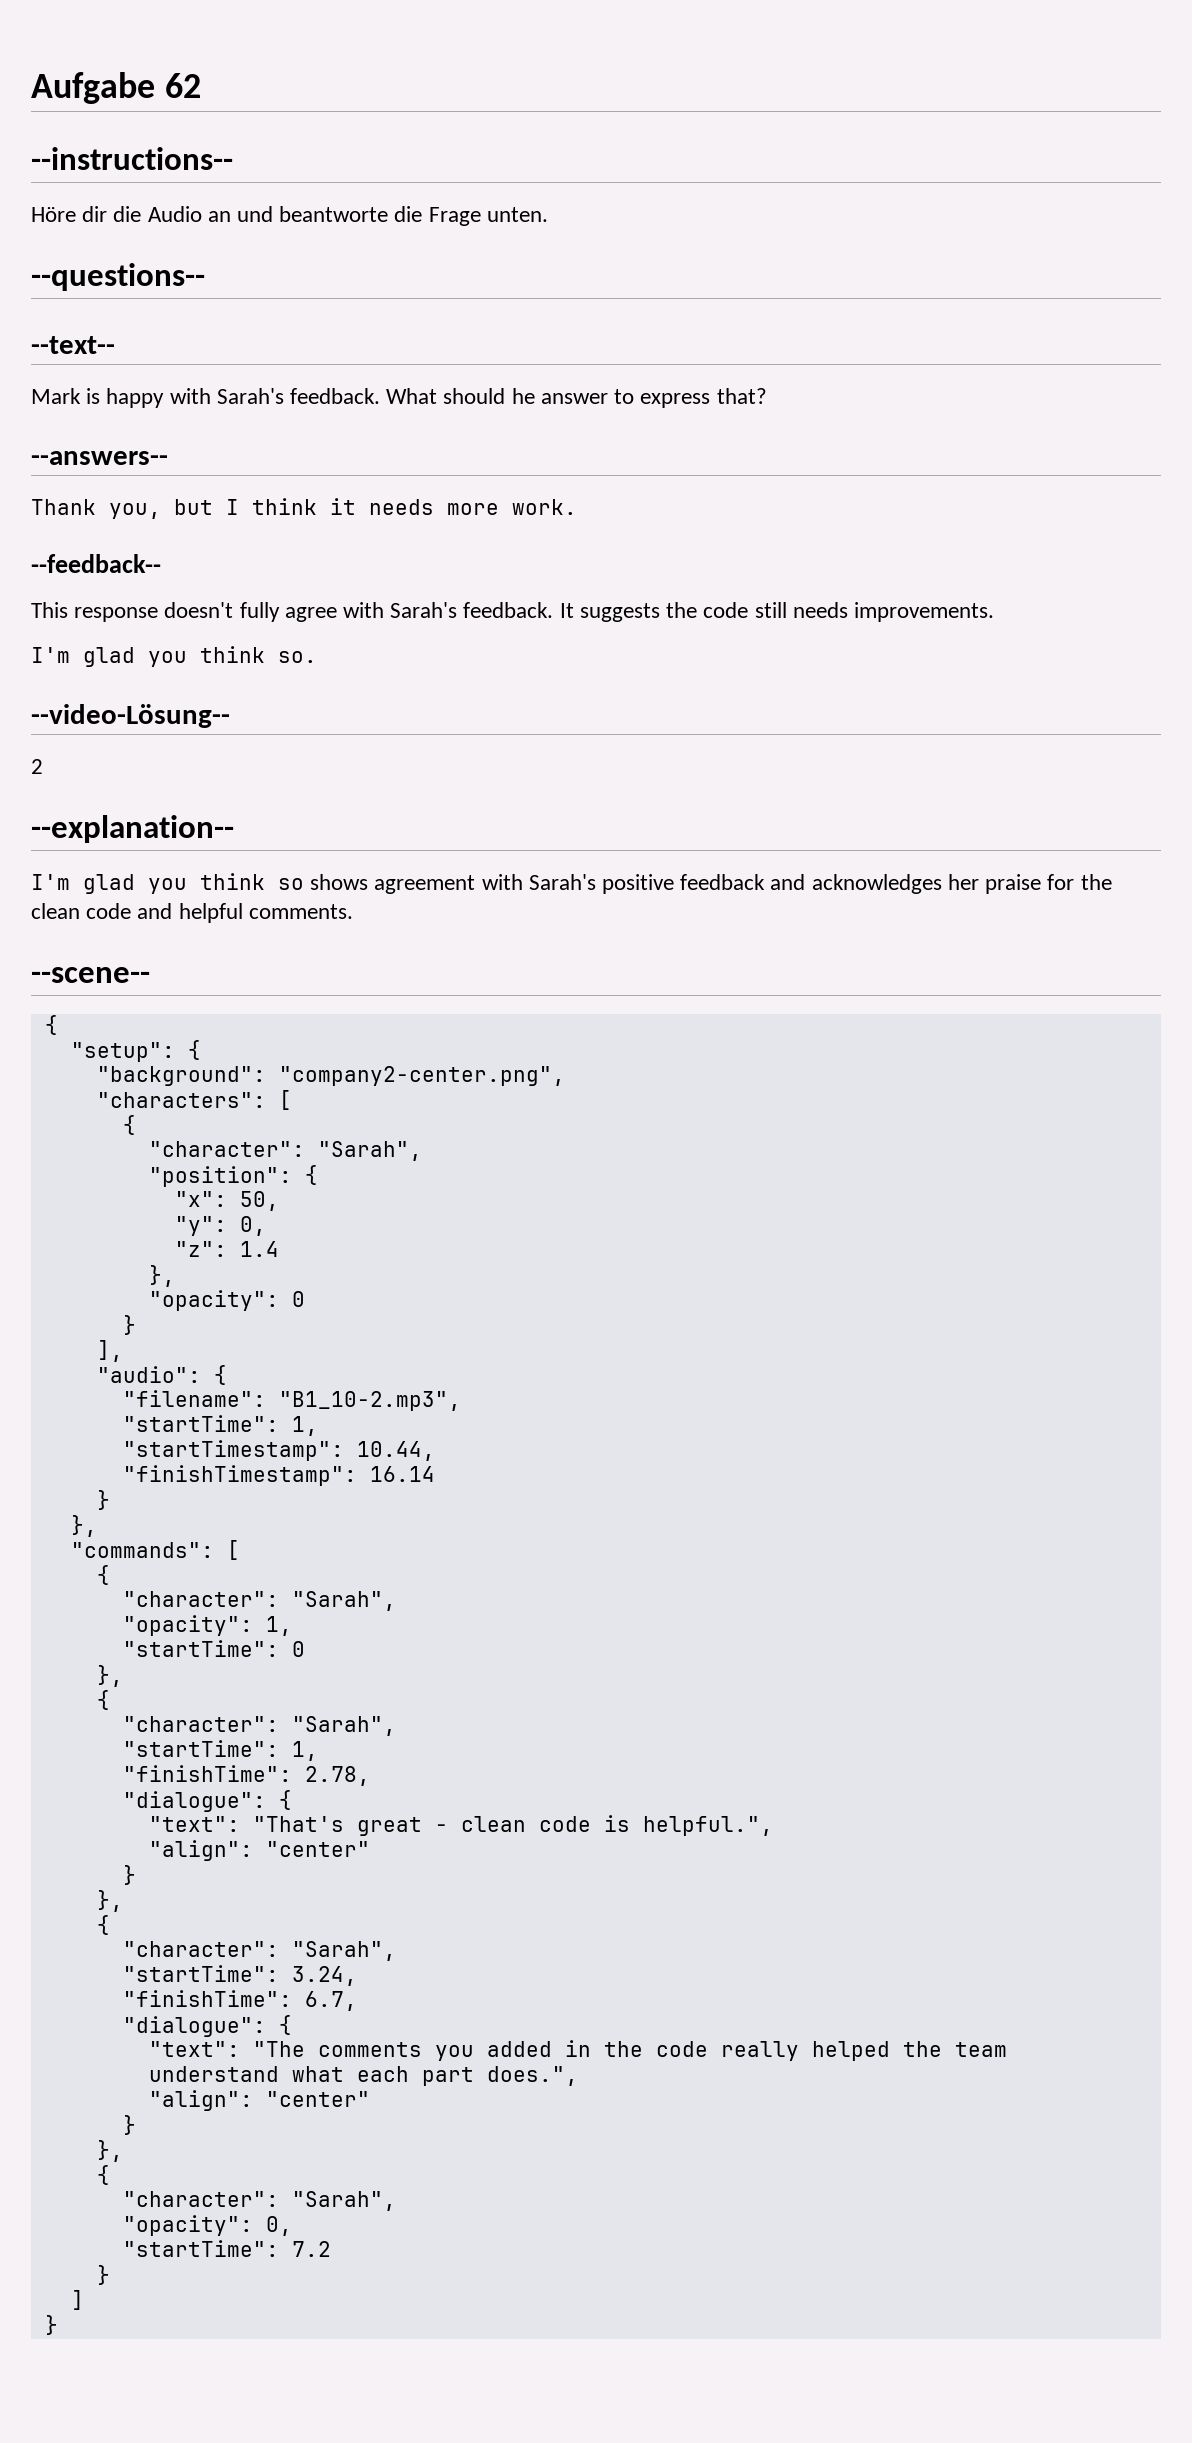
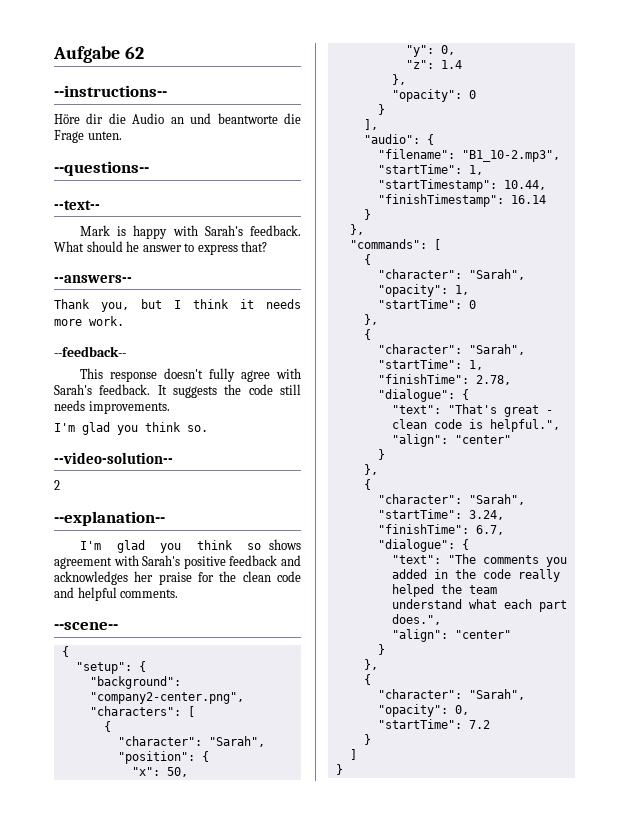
- --video-Lösung--
+ --video-solution--

